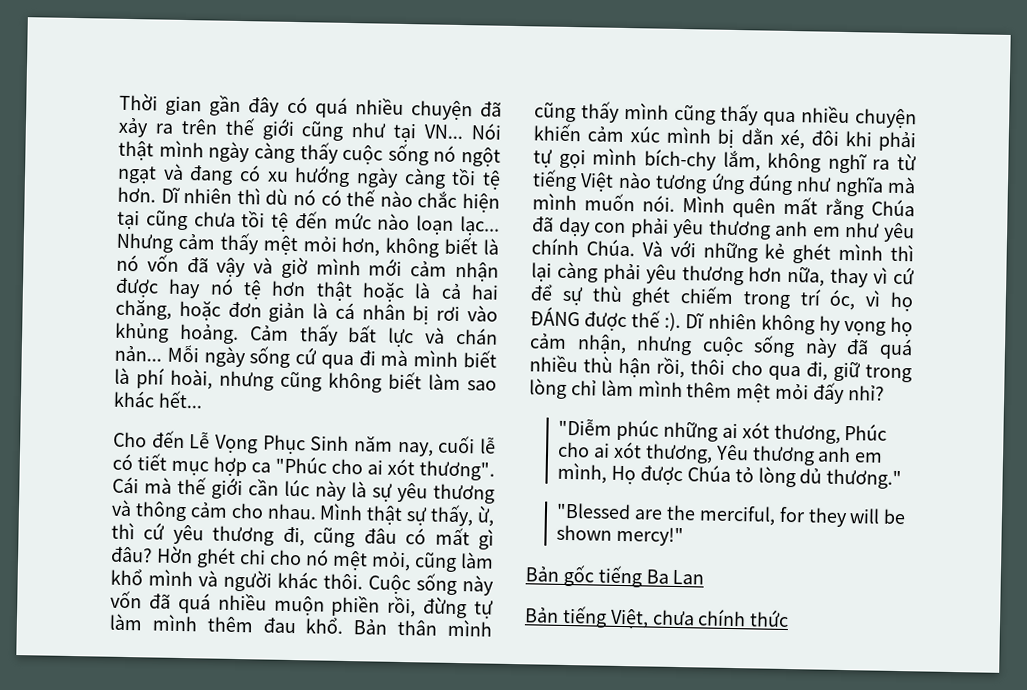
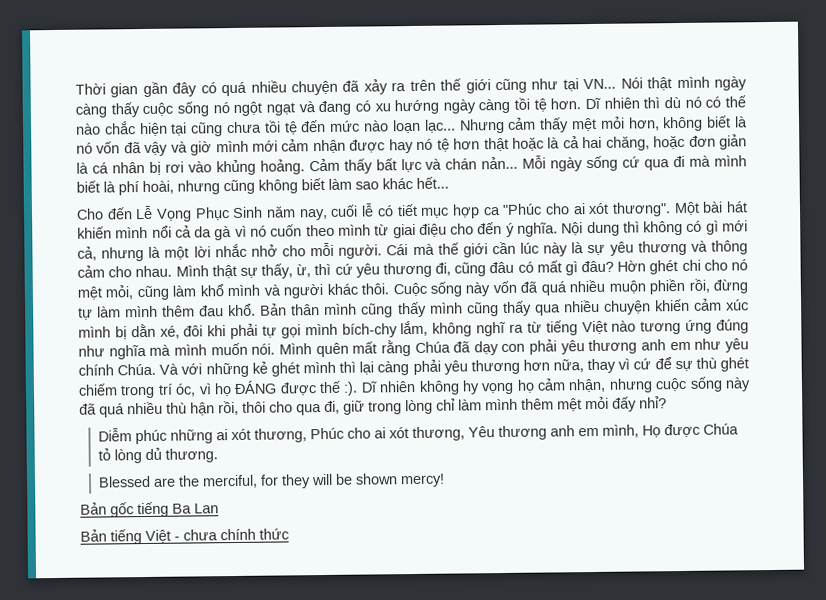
+ Một bài hát khiến mình nổi cả da gà vì nó cuốn theo mình từ giai điệu cho đến ý nghĩa. Nội dung thì không có gì mới cả, nhưng là một lời nhắc nhở cho mỗi người.
- "Diễm phúc những ai xót thương, Phúc cho ai xót thương, Yêu thương anh em mình, Họ được Chúa tỏ lòng dủ thương."
- "Blessed are the merciful, for they will be shown mercy!"
+ Diễm phúc những ai xót thương, Phúc cho ai xót thương, Yêu thương anh em mình, Họ được Chúa tỏ lòng dủ thương.
+ Blessed are the merciful, for they will be shown mercy!
- Bản tiếng Việt, chưa chính thức
+ Bản tiếng Việt - chưa chính thức

